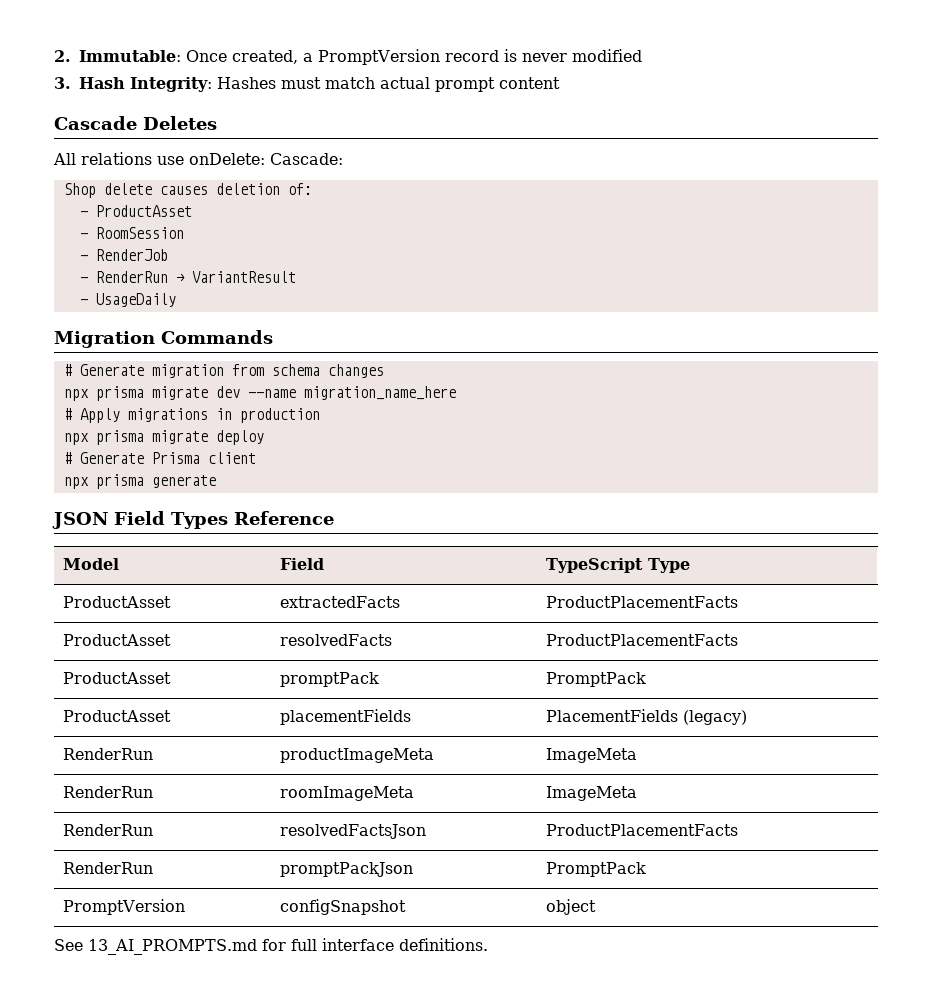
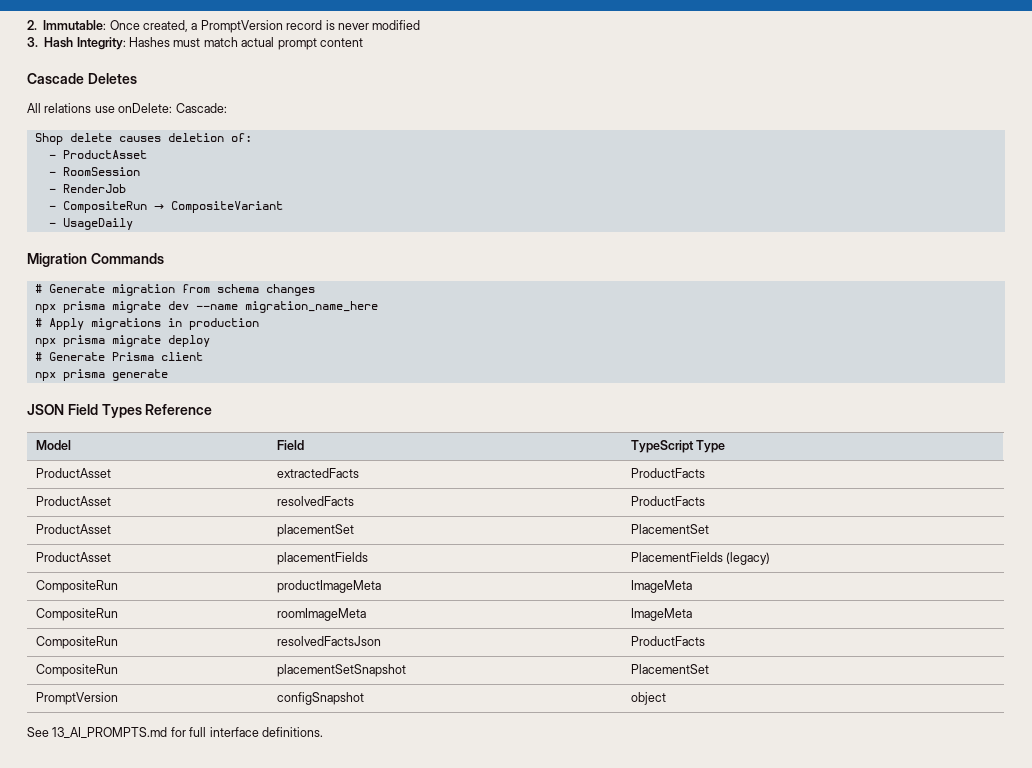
- - RenderRun → VariantResult
+ - CompositeRun → CompositeVariant
- ProductAsset | extractedFacts | ProductPlacementFacts
+ ProductAsset | extractedFacts | ProductFacts
- ProductAsset | resolvedFacts | ProductPlacementFacts
- ProductAsset | promptPack | PromptPack
+ ProductAsset | resolvedFacts | ProductFacts
+ ProductAsset | placementSet | PlacementSet
- RenderRun | productImageMeta | ImageMeta
+ CompositeRun | productImageMeta | ImageMeta
- RenderRun | roomImageMeta | ImageMeta
+ CompositeRun | roomImageMeta | ImageMeta
- RenderRun | resolvedFactsJson | ProductPlacementFacts
- RenderRun | promptPackJson | PromptPack
+ CompositeRun | resolvedFactsJson | ProductFacts
+ CompositeRun | placementSetSnapshot | PlacementSet

